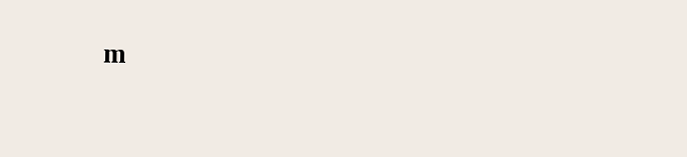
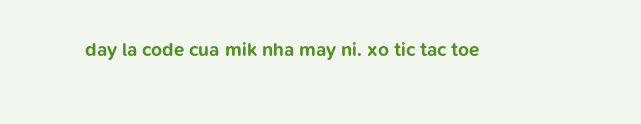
- m
+ day la code cua mik nha may ni. xo tic tac toe

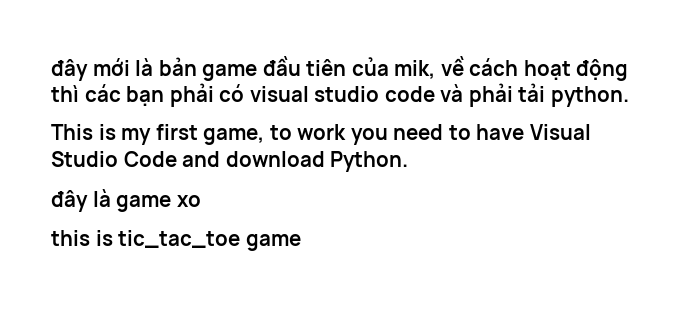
- day la code cua mik nha may ni. xo tic tac toe
+ đây mới là bản game đầu tiên của mik, về cách hoạt động thì các bạn phải có visual studio code và phải tải python.
+ This is my first game, to work you need to have Visual Studio Code and download Python.
+ đây là game xo
+ this is tic_tac_toe game

